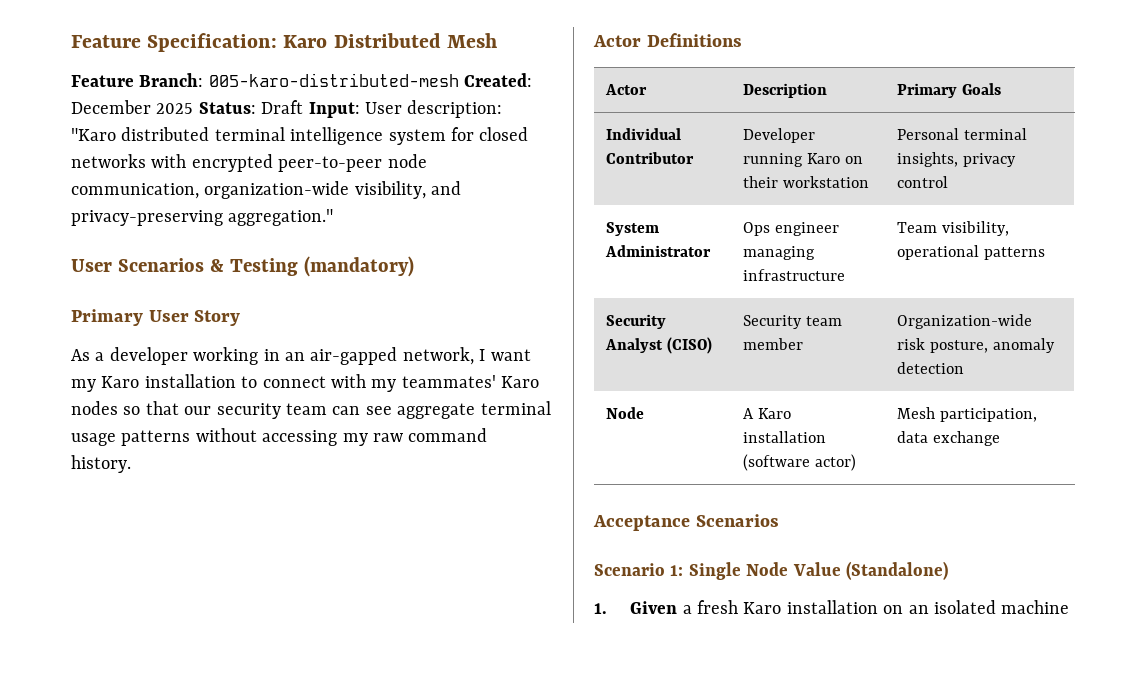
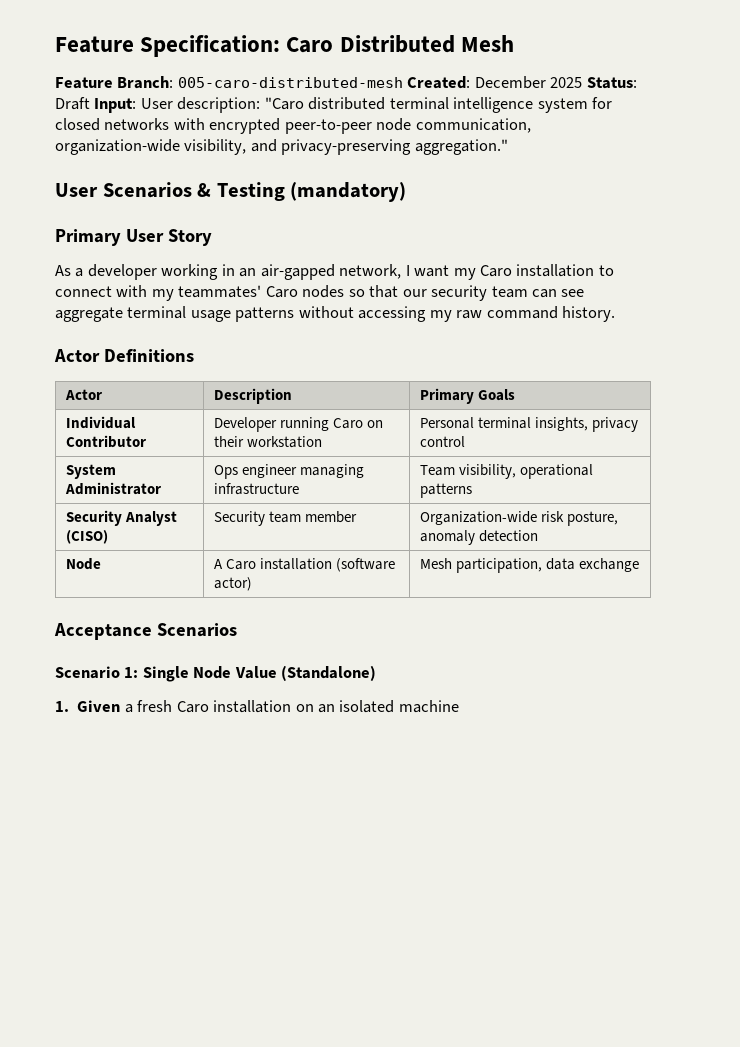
- Feature Specification: Karo Distributed Mesh
+ Feature Specification: Caro Distributed Mesh
- Feature Branch: 005-karo-distributed-mesh Created: December 2025 Status: Draft Input: User description: "Karo distributed terminal intelligence system for closed networks with encrypted peer-to-peer node communication, organization-wide visibility, and privacy-preserving aggregation."
+ Feature Branch: 005-caro-distributed-mesh Created: December 2025 Status: Draft Input: User description: "Caro distributed terminal intelligence system for closed networks with encrypted peer-to-peer node communication, organization-wide visibility, and privacy-preserving aggregation."
- As a developer working in an air-gapped network, I want my Karo installation to connect with my teammates' Karo nodes so that our security team can see aggregate terminal usage patterns without accessing my raw command history.
+ As a developer working in an air-gapped network, I want my Caro installation to connect with my teammates' Caro nodes so that our security team can see aggregate terminal usage patterns without accessing my raw command history.
- Individual Contributor | Developer running Karo on their workstation | Personal terminal insights, privacy control
+ Individual Contributor | Developer running Caro on their workstation | Personal terminal insights, privacy control
- Node | A Karo installation (software actor) | Mesh participation, data exchange
+ Node | A Caro installation (software actor) | Mesh participation, data exchange
- 1. Given a fresh Karo installation on an isolated machine
+ 1. Given a fresh Caro installation on an isolated machine

